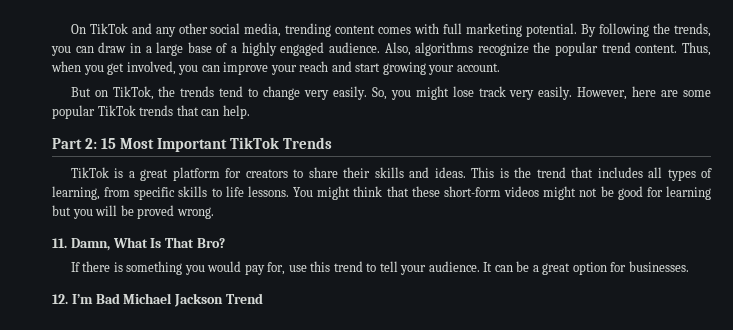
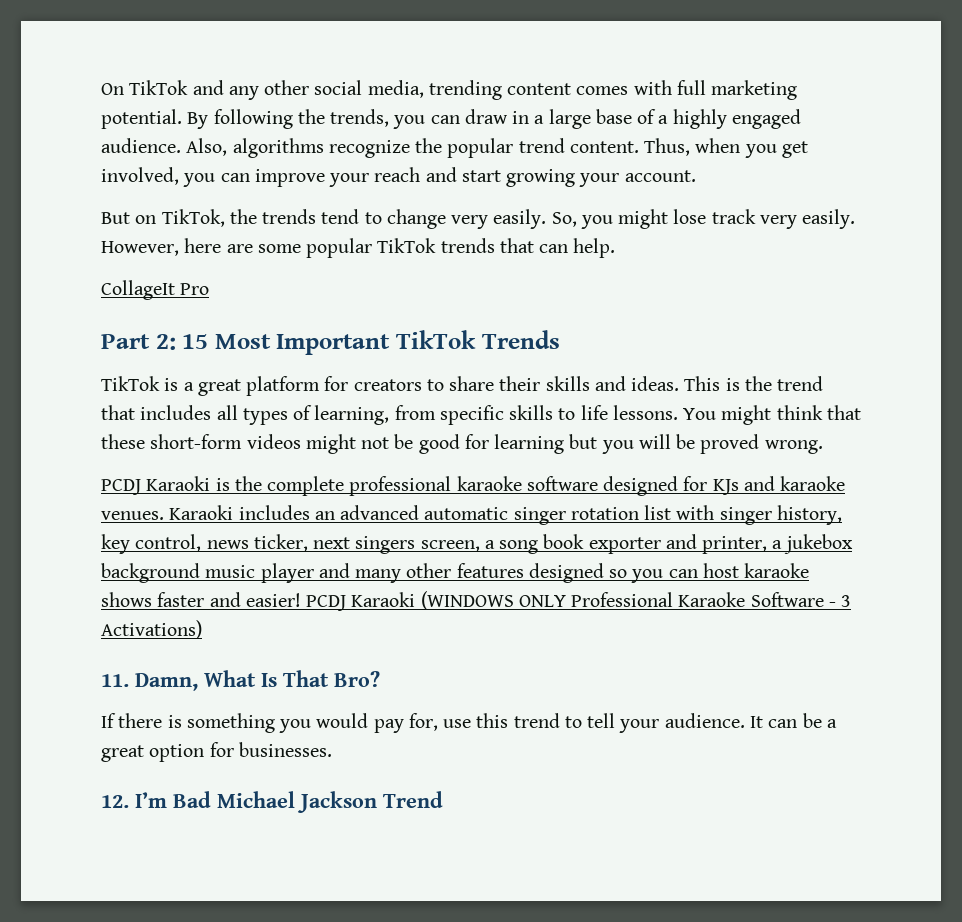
+ CollageIt Pro
+ PCDJ Karaoki is the complete professional karaoke software designed for KJs and karaoke venues. Karaoki includes an advanced automatic singer rotation list with singer history, key control, news ticker, next singers screen, a song book exporter and printer, a jukebox background music player and many other features designed so you can host karaoke shows faster and easier! PCDJ Karaoki (WINDOWS ONLY Professional Karaoke Software - 3 Activations)

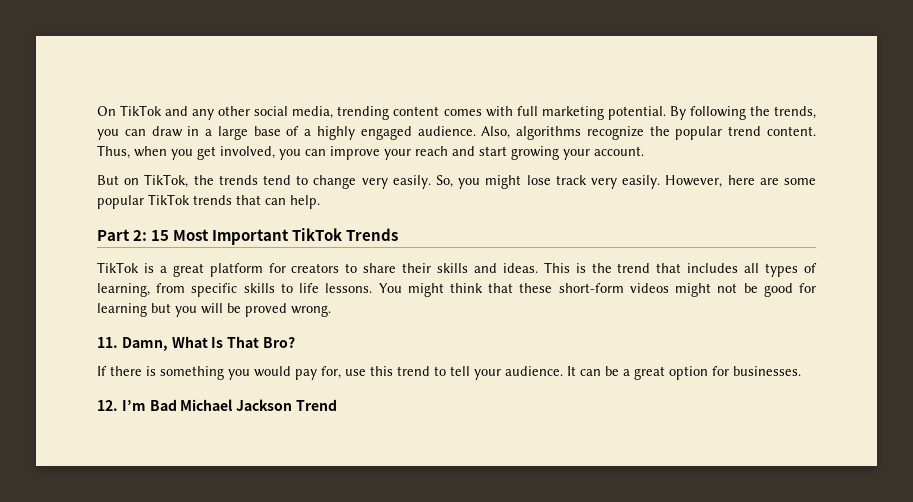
- CollageIt Pro
- PCDJ Karaoki is the complete professional karaoke software designed for KJs and karaoke venues. Karaoki includes an advanced automatic singer rotation list with singer history, key control, news ticker, next singers screen, a song book exporter and printer, a jukebox background music player and many other features designed so you can host karaoke shows faster and easier! PCDJ Karaoki (WINDOWS ONLY Professional Karaoke Software - 3 Activations)

